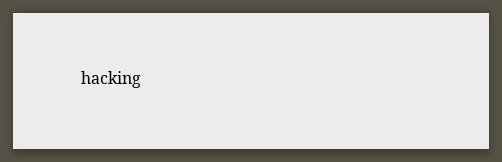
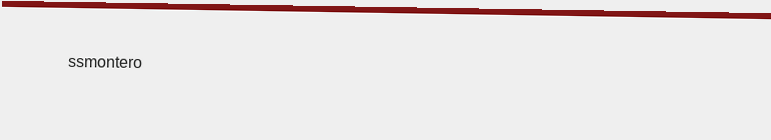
- hacking
+ ssmontero

